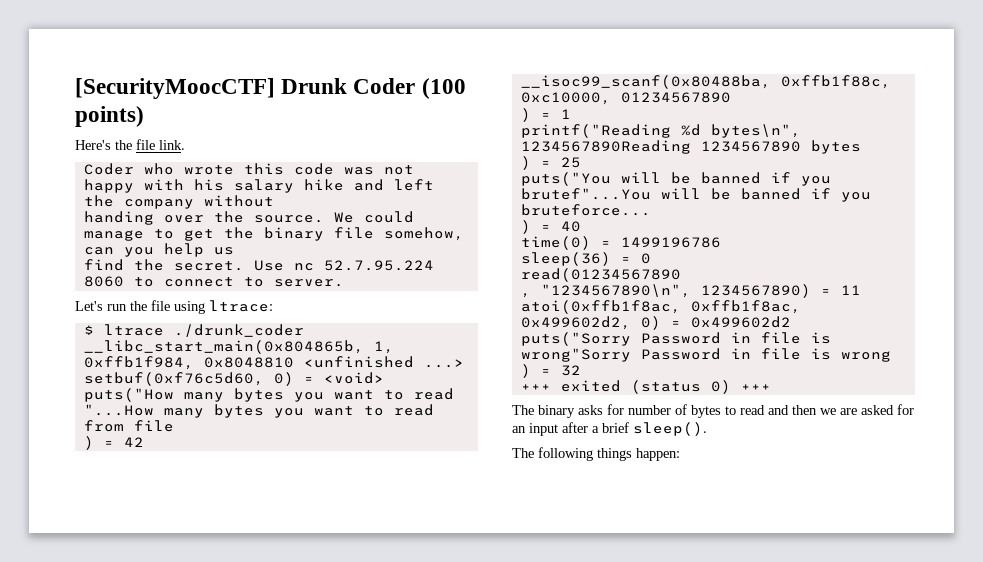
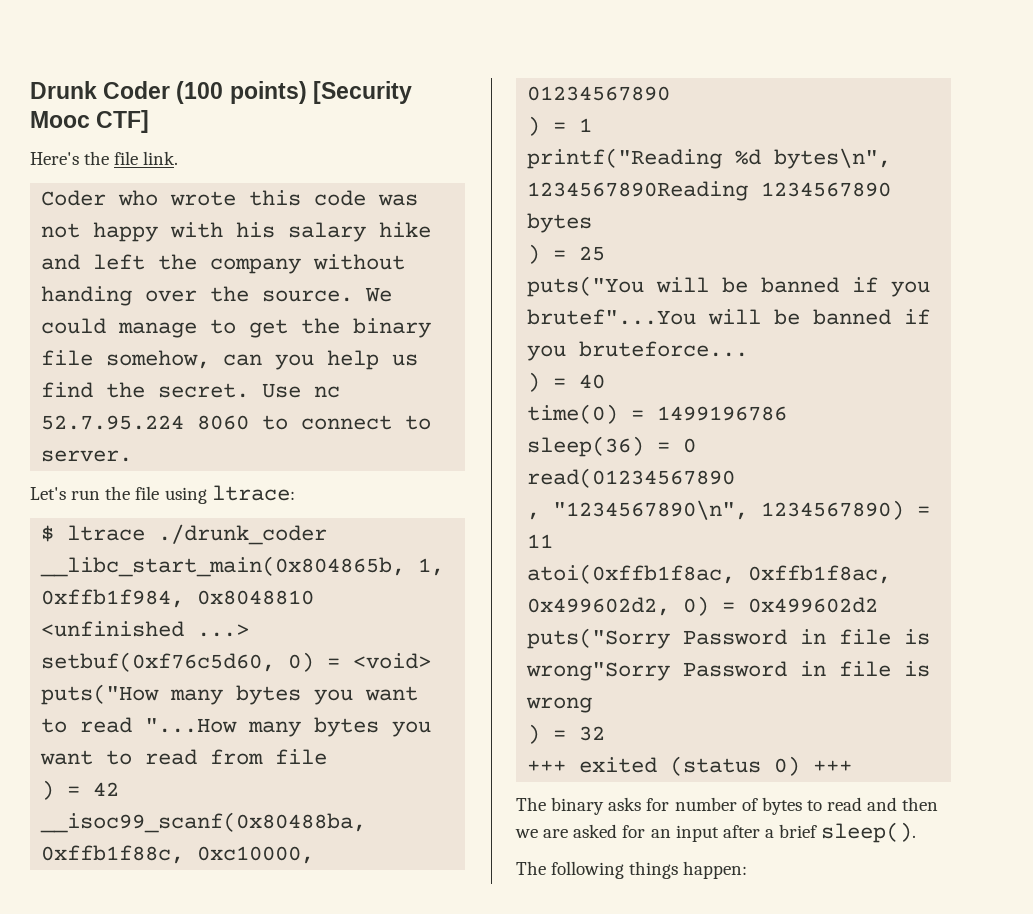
- [SecurityMoocCTF] Drunk Coder (100 points)
+ Drunk Coder (100 points) [Security Mooc CTF]

